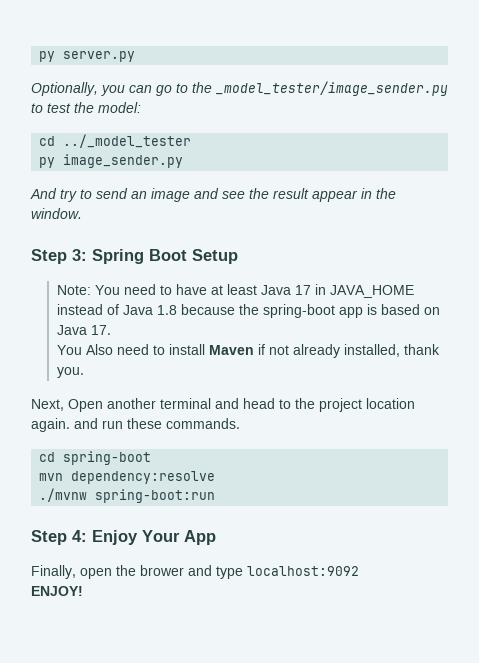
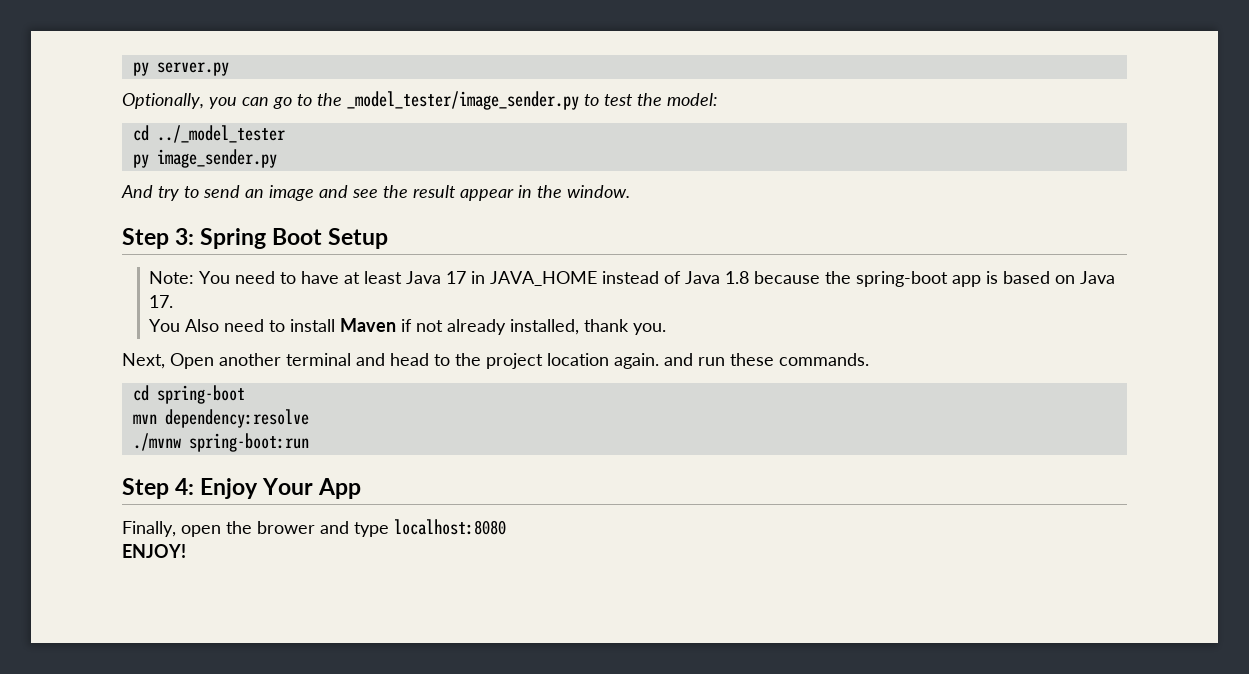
- Finally, open the brower and type localhost:9092
+ Finally, open the brower and type localhost:8080

